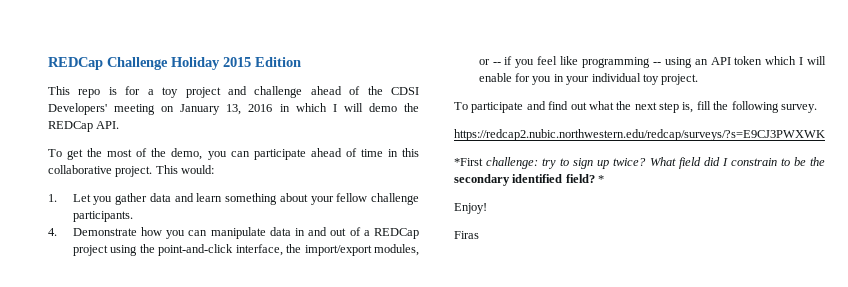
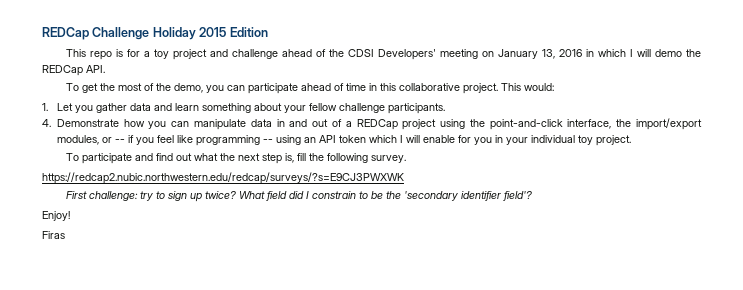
- *First challenge: try to sign up twice?
+ First challenge: try to sign up twice?
- What field did I constrain to be the secondary identified field? *
+ What field did I constrain to be the 'secondary identifier field'?

